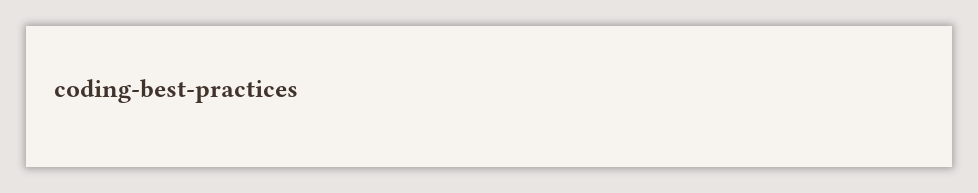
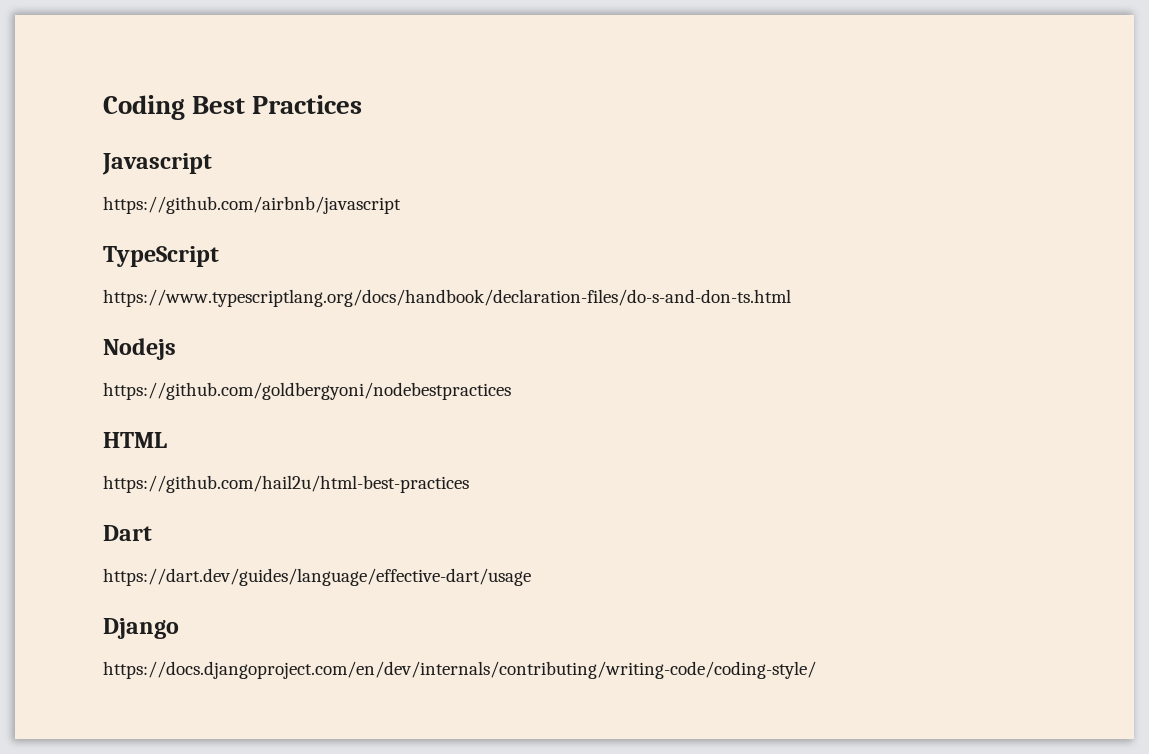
- coding-best-practices
+ Coding Best Practices
+ Javascript
+ https://github.com/airbnb/javascript
+ TypeScript
+ https://www.typescriptlang.org/docs/handbook/declaration-files/do-s-and-don-ts.html
+ Nodejs
+ https://github.com/goldbergyoni/nodebestpractices
+ HTML
+ https://github.com/hail2u/html-best-practices
+ Dart
+ https://dart.dev/guides/language/effective-dart/usage
+ Django
+ https://docs.djangoproject.com/en/dev/internals/contributing/writing-code/coding-style/

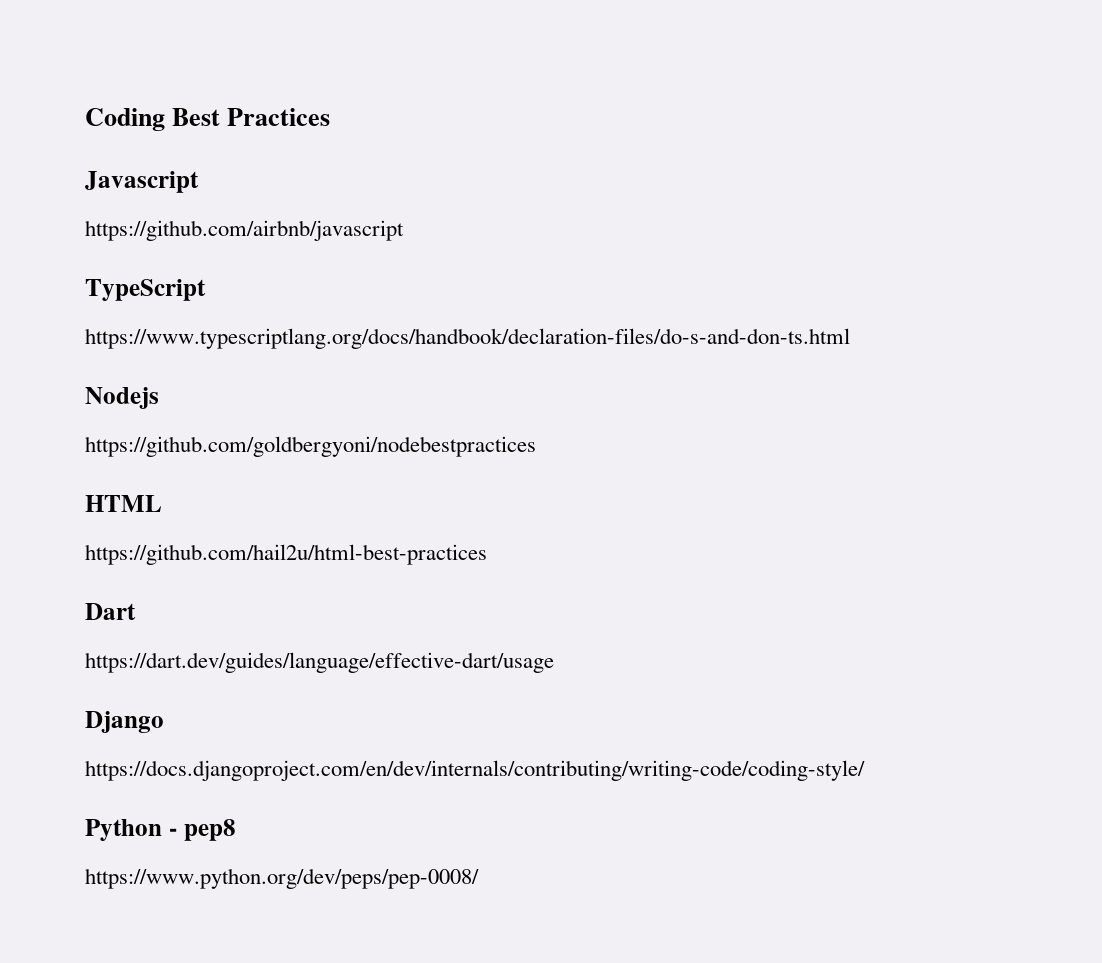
+ Python - pep8
+ https://www.python.org/dev/peps/pep-0008/

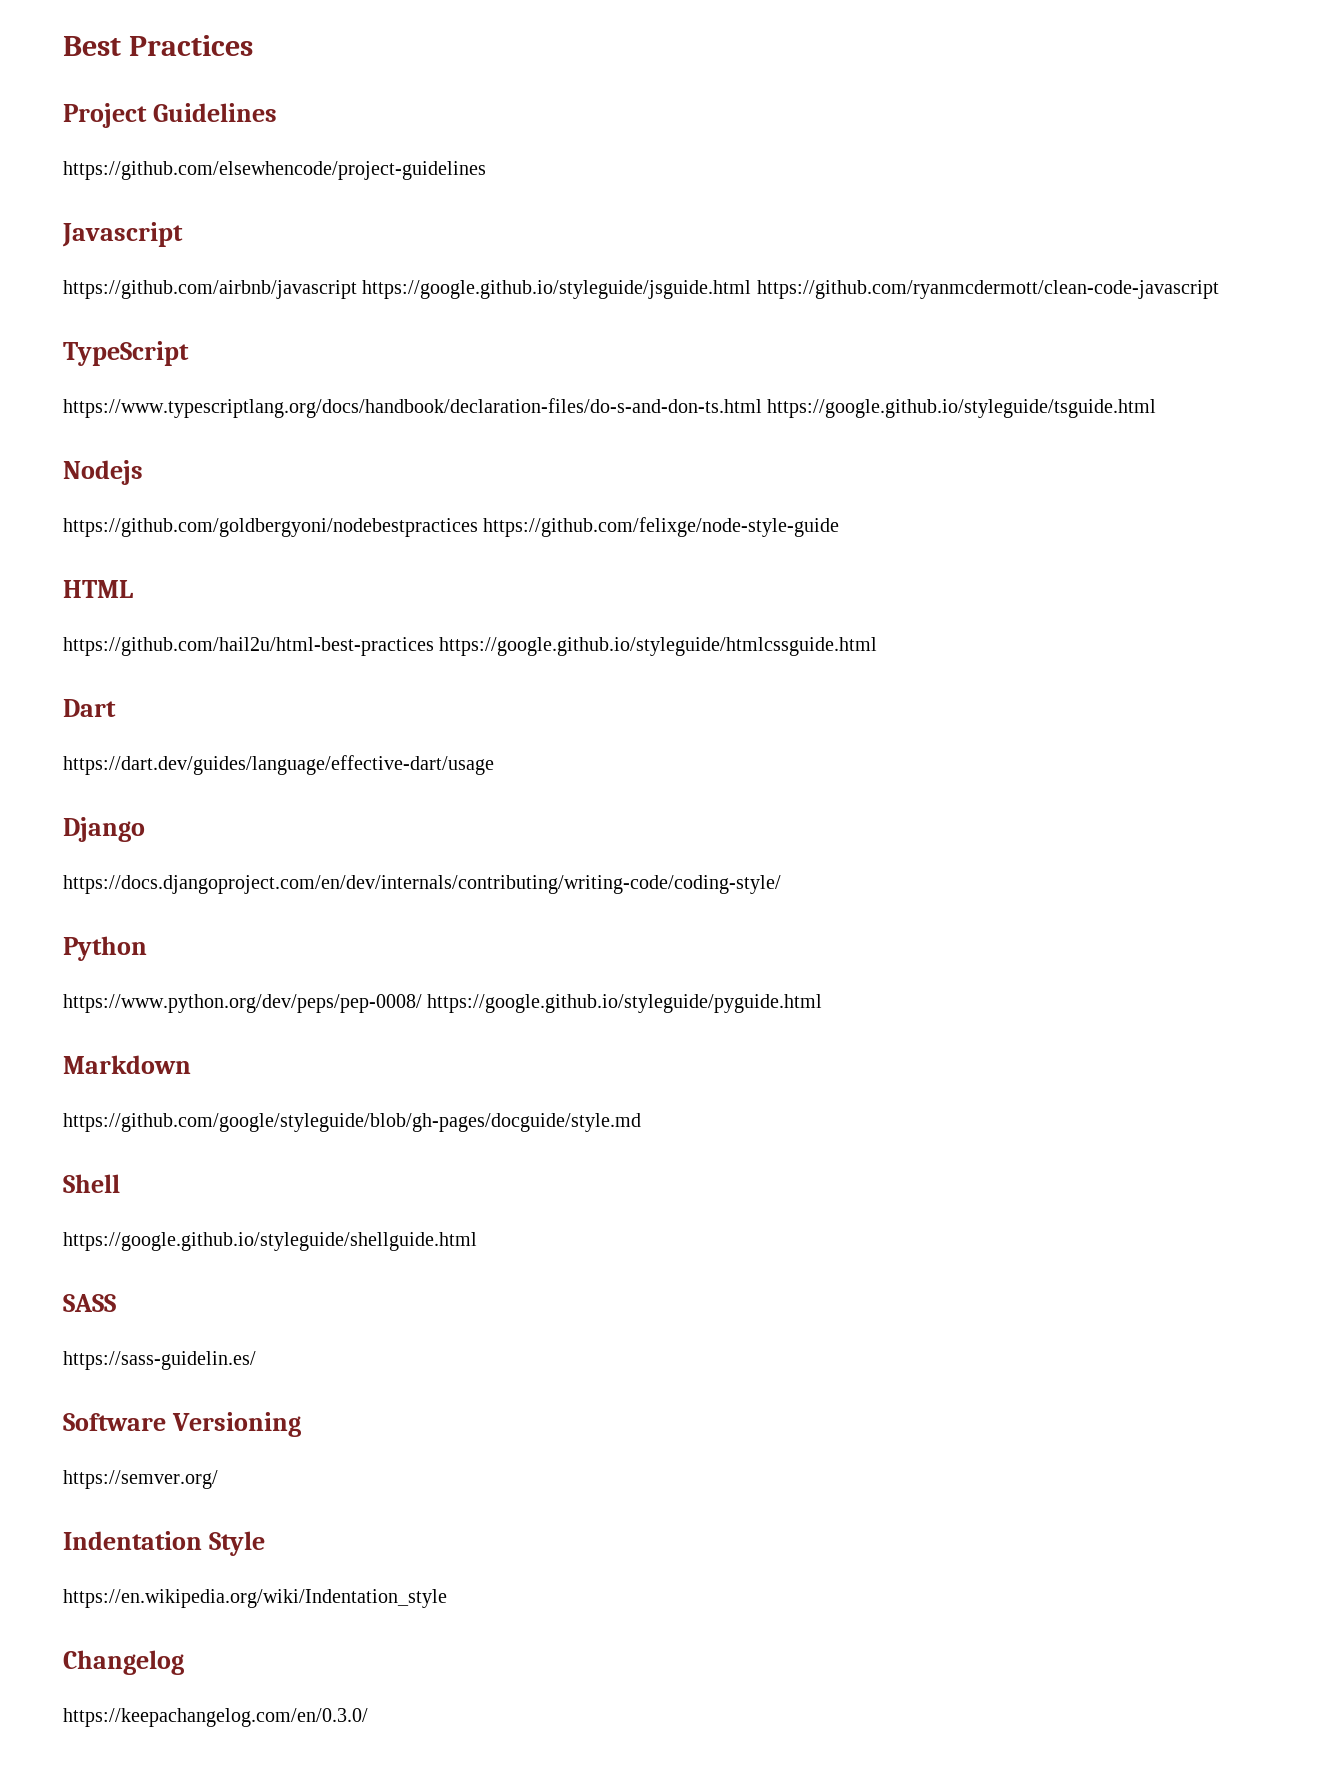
- Coding Best Practices
+ Best Practices
+ Project Guidelines
+ https://github.com/elsewhencode/project-guidelines
- https://github.com/airbnb/javascript
+ https://github.com/airbnb/javascript https://google.github.io/styleguide/jsguide.html https://github.com/ryanmcdermott/clean-code-javascript
- https://www.typescriptlang.org/docs/handbook/declaration-files/do-s-and-don-ts.html
+ https://www.typescriptlang.org/docs/handbook/declaration-files/do-s-and-don-ts.html https://google.github.io/styleguide/tsguide.html
- https://github.com/goldbergyoni/nodebestpractices
+ https://github.com/goldbergyoni/nodebestpractices https://github.com/felixge/node-style-guide
- https://github.com/hail2u/html-best-practices
+ https://github.com/hail2u/html-best-practices https://google.github.io/styleguide/htmlcssguide.html
- Python - pep8
+ Python
- https://www.python.org/dev/peps/pep-0008/
+ https://www.python.org/dev/peps/pep-0008/ https://google.github.io/styleguide/pyguide.html
+ Markdown
+ https://github.com/google/styleguide/blob/gh-pages/docguide/style.md
+ Shell
+ https://google.github.io/styleguide/shellguide.html
+ SASS
+ https://sass-guidelin.es/
+ Software Versioning
+ https://semver.org/
+ Indentation Style
+ https://en.wikipedia.org/wiki/Indentation_style
+ Changelog
+ https://keepachangelog.com/en/0.3.0/

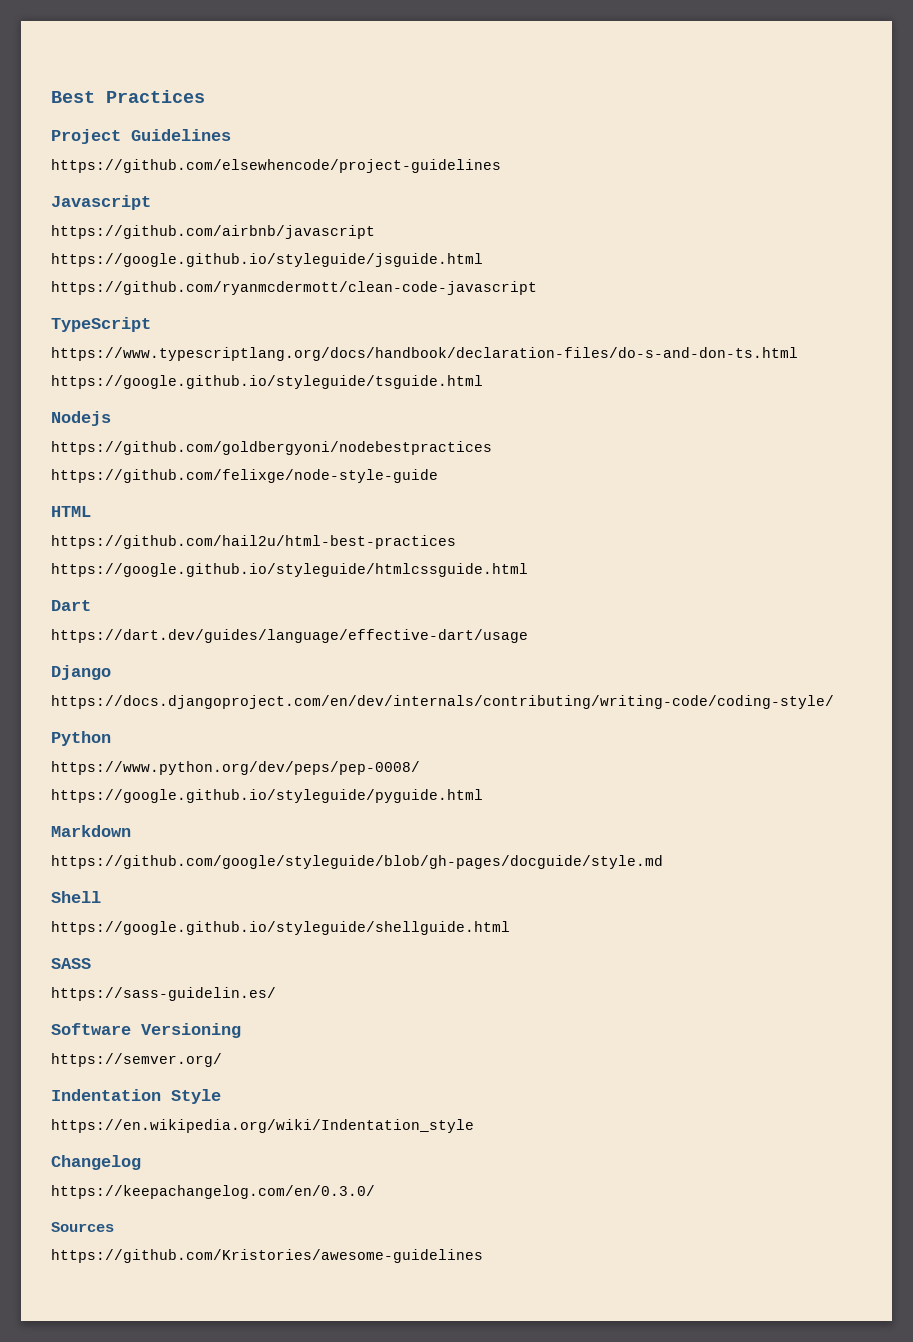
- https://github.com/airbnb/javascript https://google.github.io/styleguide/jsguide.html https://github.com/ryanmcdermott/clean-code-javascript
+ https://github.com/airbnb/javascript
+ https://google.github.io/styleguide/jsguide.html
+ https://github.com/ryanmcdermott/clean-code-javascript
- https://www.typescriptlang.org/docs/handbook/declaration-files/do-s-and-don-ts.html https://google.github.io/styleguide/tsguide.html
+ https://www.typescriptlang.org/docs/handbook/declaration-files/do-s-and-don-ts.html
+ https://google.github.io/styleguide/tsguide.html
- https://github.com/goldbergyoni/nodebestpractices https://github.com/felixge/node-style-guide
+ https://github.com/goldbergyoni/nodebestpractices
+ https://github.com/felixge/node-style-guide
- https://github.com/hail2u/html-best-practices https://google.github.io/styleguide/htmlcssguide.html
+ https://github.com/hail2u/html-best-practices
+ https://google.github.io/styleguide/htmlcssguide.html
- https://www.python.org/dev/peps/pep-0008/ https://google.github.io/styleguide/pyguide.html
+ https://www.python.org/dev/peps/pep-0008/
+ https://google.github.io/styleguide/pyguide.html
+ Sources
+ https://github.com/Kristories/awesome-guidelines

